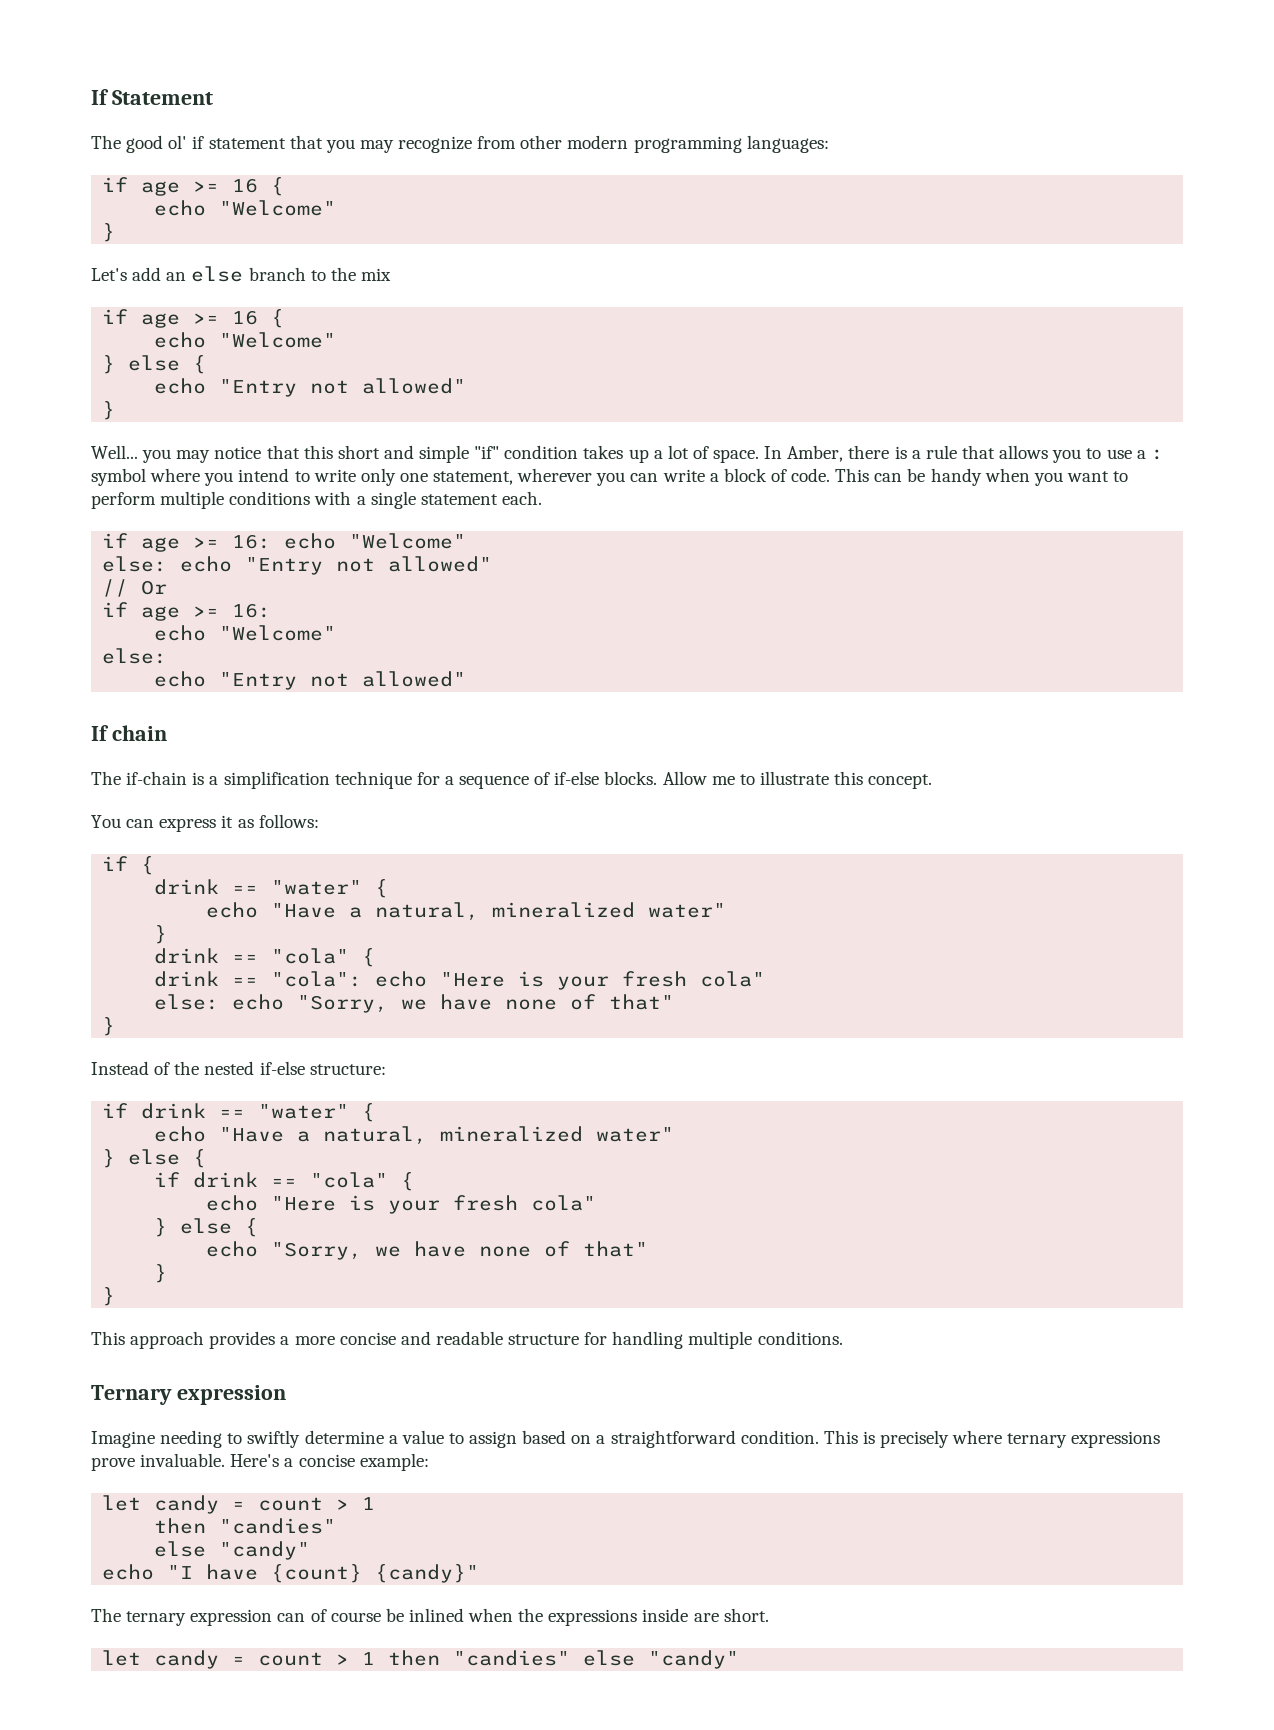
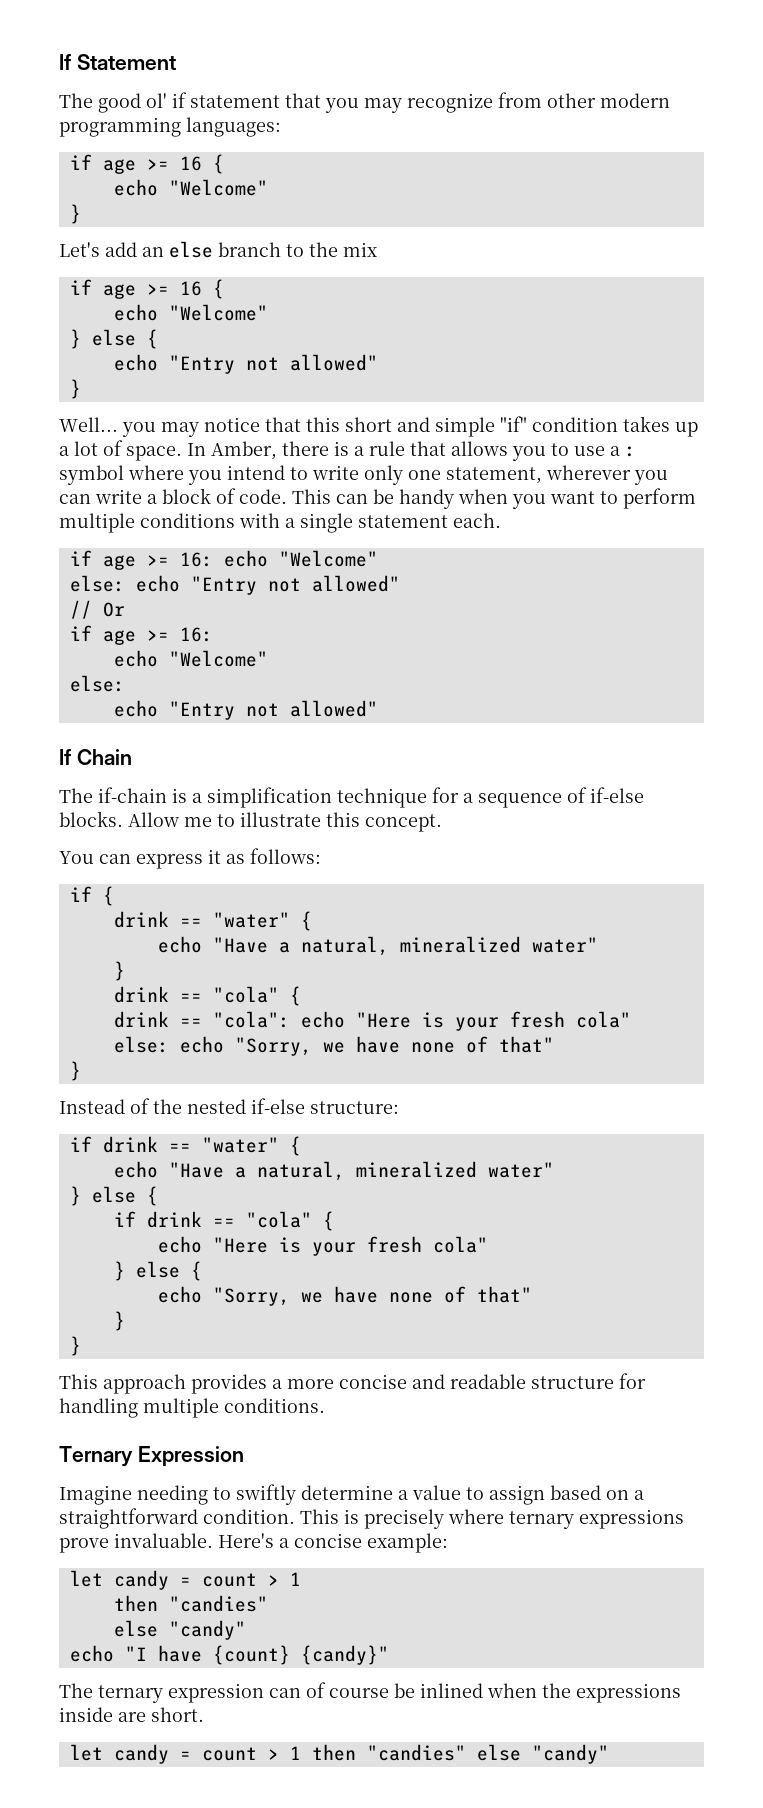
- If chain
+ If Chain
- Ternary expression
+ Ternary Expression

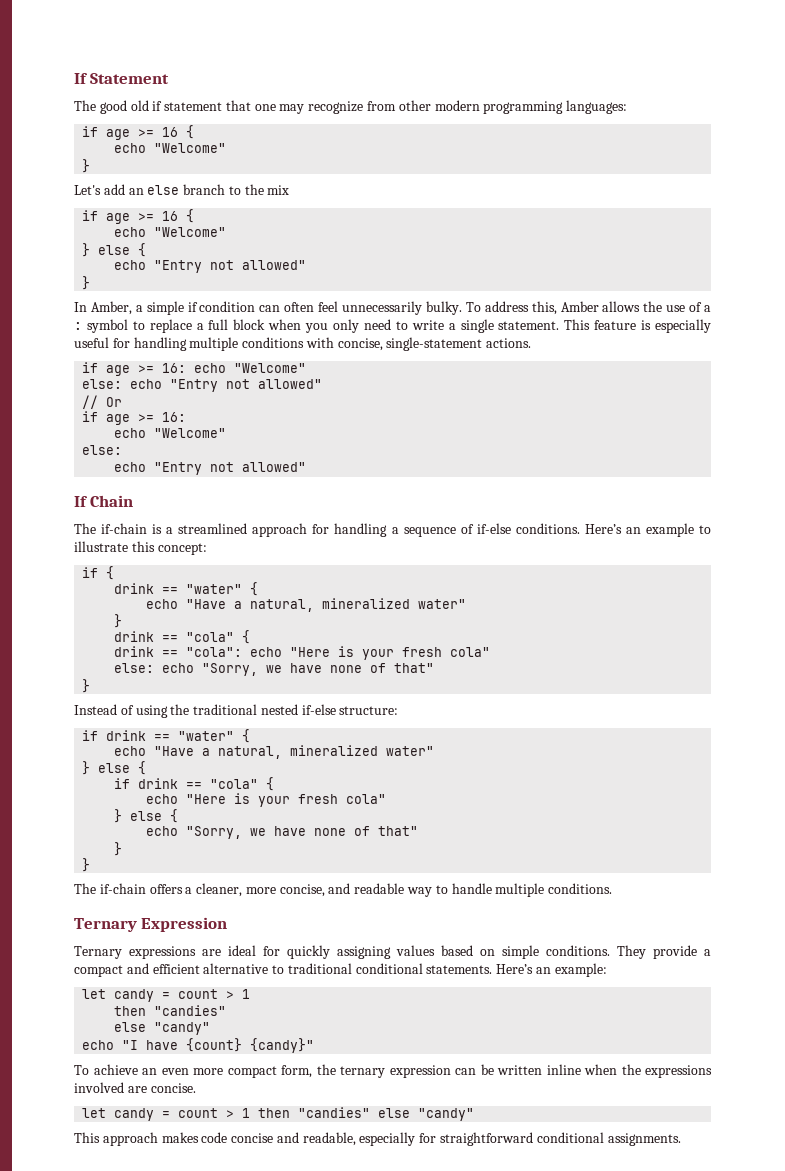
- The good ol' if statement that you may recognize from other modern programming languages:
+ The good old if statement that one may recognize from other modern programming languages:
- Well... you may notice that this short and simple "if" condition takes up a lot of space. In Amber, there is a rule that allows you to use a : symbol where you intend to write only one statement, wherever you can write a block of code. This can be handy when you want to perform multiple conditions with a single statement each.
+ In Amber, a simple if condition can often feel unnecessarily bulky. To address this, Amber allows the use of a : symbol to replace a full block when you only need to write a single statement. This feature is especially useful for handling multiple conditions with concise, single-statement actions.
- The if-chain is a simplification technique for a sequence of if-else blocks. Allow me to illustrate this concept.
- You can express it as follows:
+ The if-chain is a streamlined approach for handling a sequence of if-else conditions. Here’s an example to illustrate this concept:
- Instead of the nested if-else structure:
+ Instead of using the traditional nested if-else structure:
- This approach provides a more concise and readable structure for handling multiple conditions.
+ The if-chain offers a cleaner, more concise, and readable way to handle multiple conditions.
  Ternary Expression
- Imagine needing to swiftly determine a value to assign based on a straightforward condition. This is precisely where ternary expressions prove invaluable. Here's a concise example:
+ Ternary expressions are ideal for quickly assigning values based on simple conditions. They provide a compact and efficient alternative to traditional conditional statements. Here’s an example:
- The ternary expression can of course be inlined when the expressions inside are short.
+ To achieve an even more compact form, the ternary expression can be written inline when the expressions involved are concise.
+ This approach makes code concise and readable, especially for straightforward conditional assignments.

